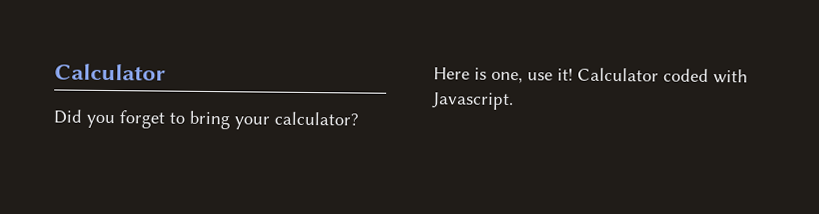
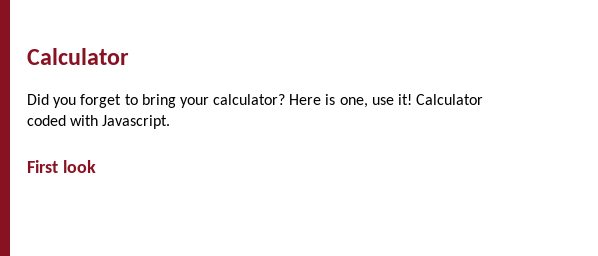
+ First look

